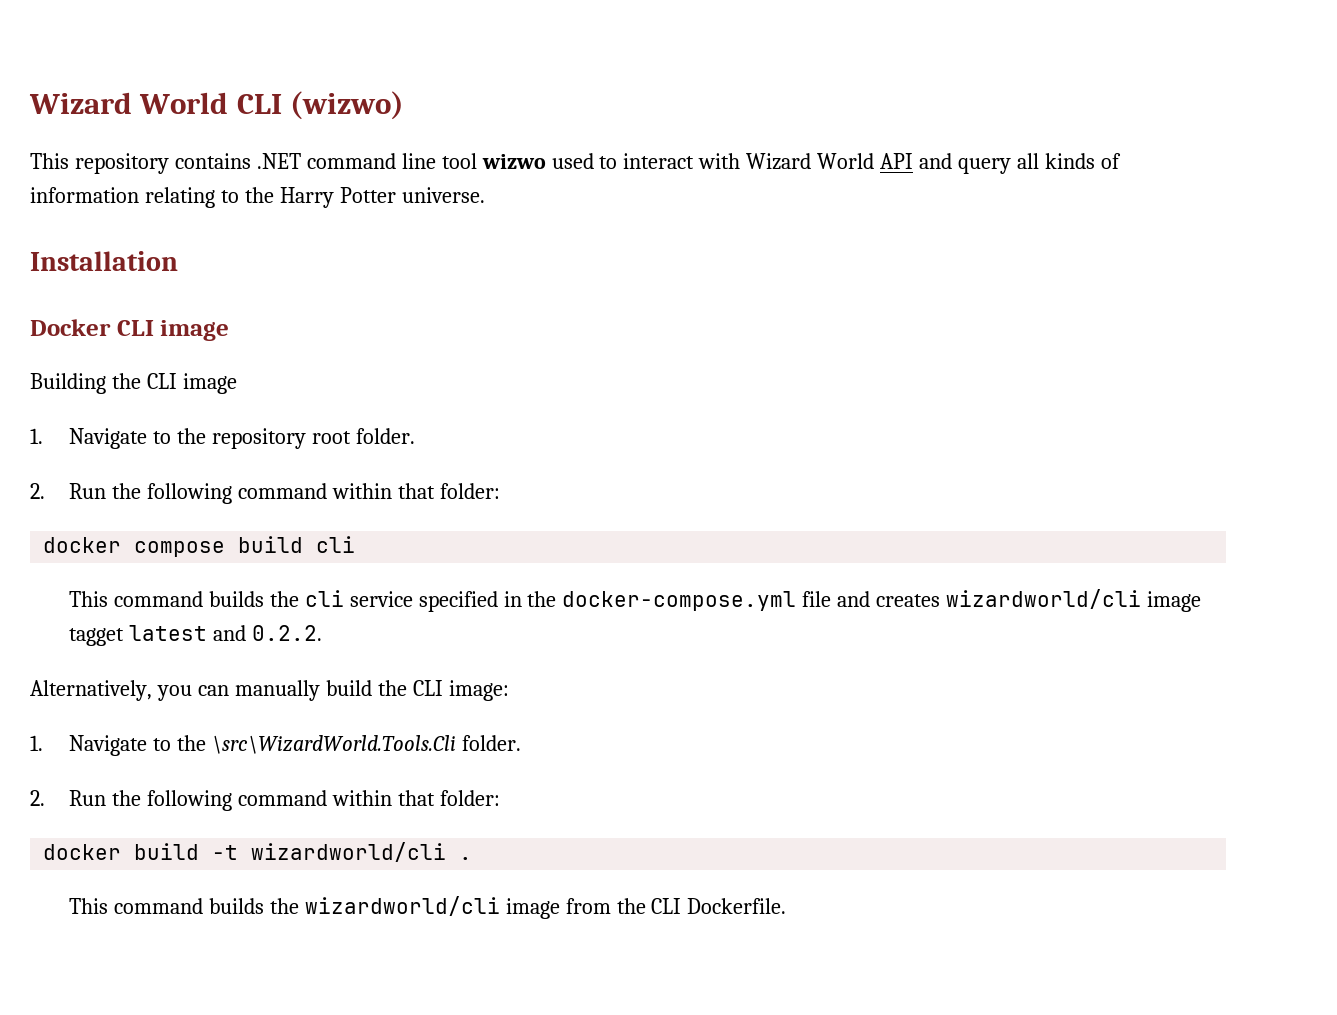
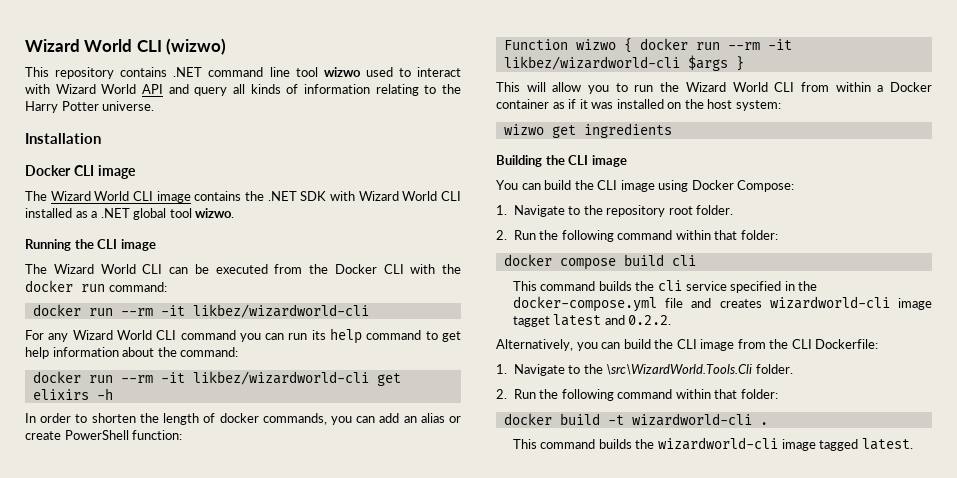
+ The Wizard World CLI image contains the .NET SDK with Wizard World CLI installed as a .NET global tool wizwo.
+ Running the CLI image
+ The Wizard World CLI can be executed from the Docker CLI with the docker run command:
+ docker run --rm -it likbez/wizardworld-cli
+ For any Wizard World CLI command you can run its help command to get help information about the command:
+ docker run --rm -it likbez/wizardworld-cli get elixirs -h
+ In order to shorten the length of docker commands, you can add an alias or create PowerShell function:
+ Function wizwo { docker run --rm -it likbez/wizardworld-cli $args }
+ This will allow you to run the Wizard World CLI from within a Docker container as if it was installed on the host system:
+ wizwo get ingredients
  Building the CLI image
+ You can build the CLI image using Docker Compose:
- This command builds the cli service specified in the docker-compose.yml file and creates wizardworld/cli image tagget latest and 0.2.2.
+ This command builds the cli service specified in the docker-compose.yml file and creates wizardworld-cli image tagget latest and 0.2.2.
- Alternatively, you can manually build the CLI image:
+ Alternatively, you can build the CLI image from the CLI Dockerfile:
- docker build -t wizardworld/cli .
+ docker build -t wizardworld-cli .
- This command builds the wizardworld/cli image from the CLI Dockerfile.
+ This command builds the wizardworld-cli image tagged latest.

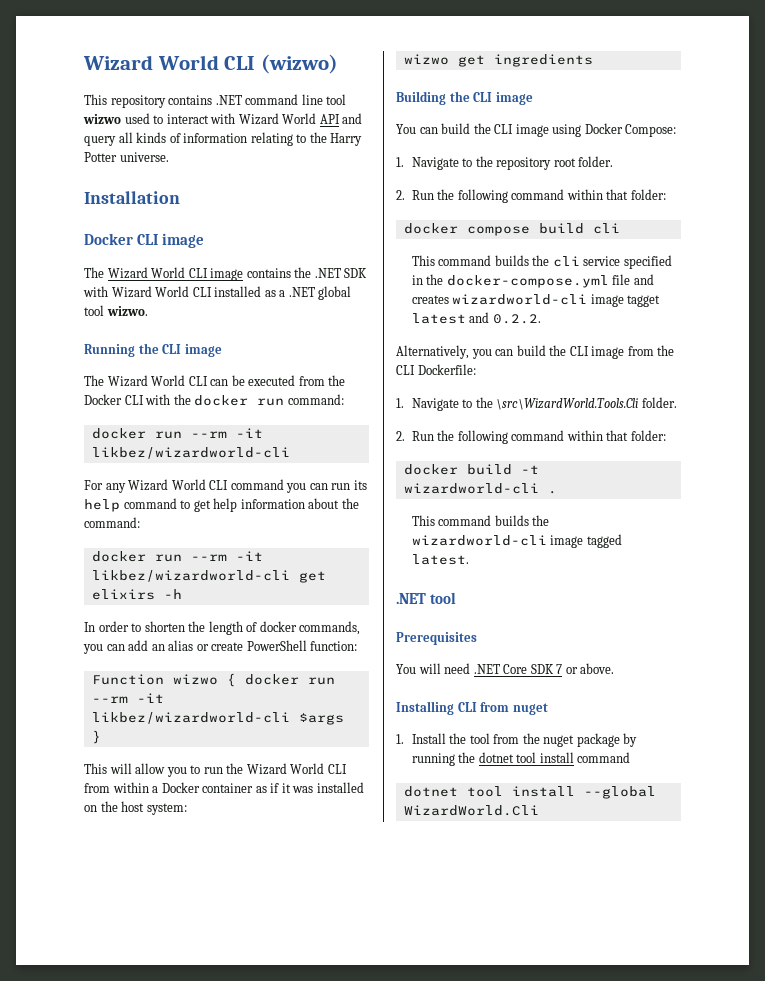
+ .NET tool
+ Prerequisites
+ You will need .NET Core SDK 7 or above.
+ Installing CLI from nuget
+ 1. Install the tool from the nuget package by running the dotnet tool install command
+ dotnet tool install --global WizardWorld.Cli

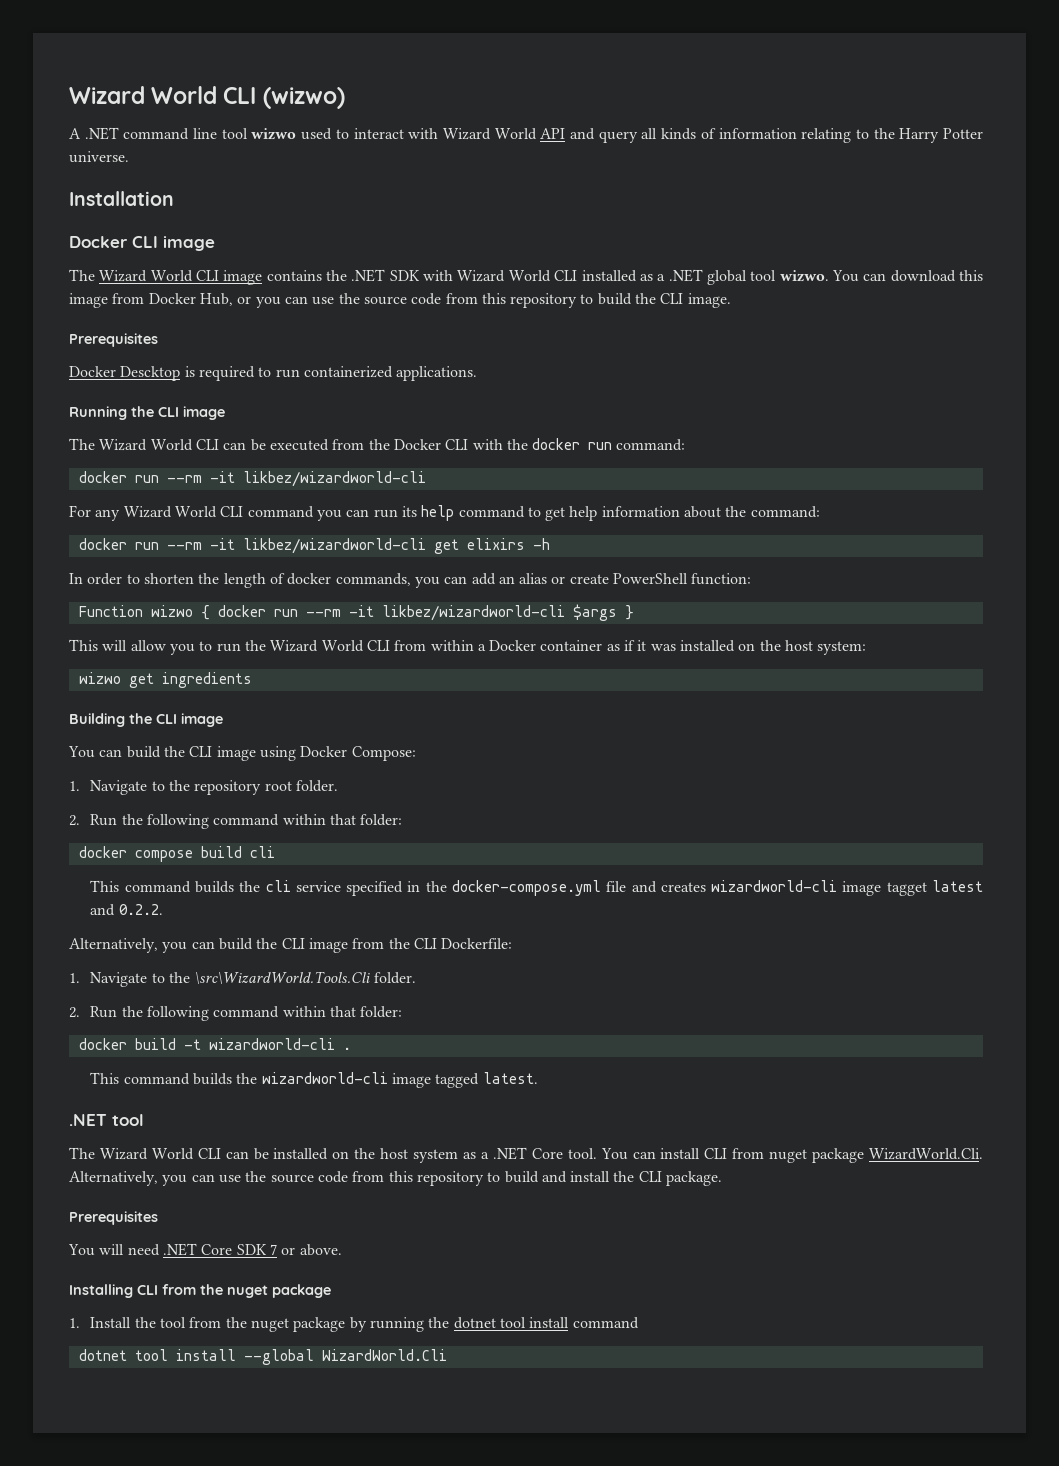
- This repository contains .NET command line tool wizwo used to interact with Wizard World API and query all kinds of information relating to the Harry Potter universe.
+ A .NET command line tool wizwo used to interact with Wizard World API and query all kinds of information relating to the Harry Potter universe.
+ You can download this image from Docker Hub, or you can use the source code from this repository to build the CLI image.
+ Prerequisites
+ Docker Descktop is required to run containerized applications.
+ The Wizard World CLI can be installed on the host system as a .NET Core tool. You can install CLI from nuget package WizardWorld.Cli. Alternatively, you can use the source code from this repository to build and install the CLI package.
- Installing CLI from nuget
+ Installing CLI from the nuget package

